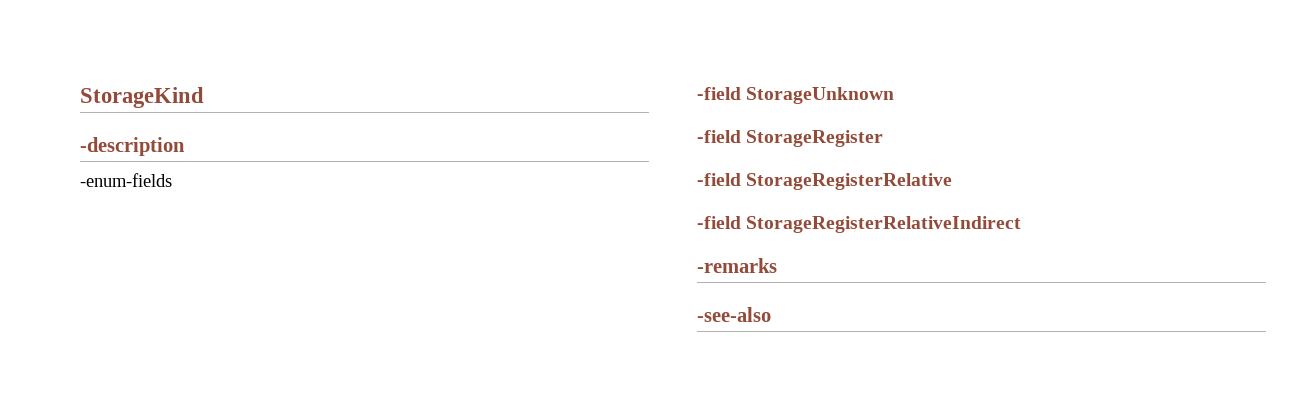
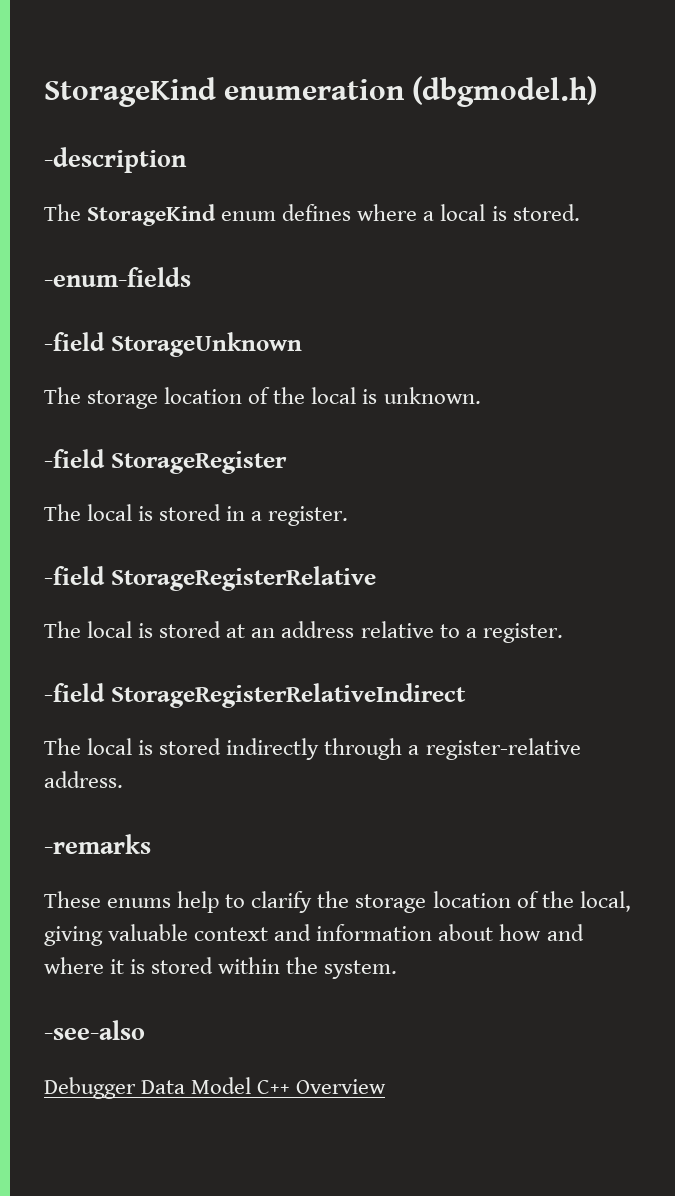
- StorageKind
+ StorageKind enumeration (dbgmodel.h)
+ The StorageKind enum defines where a local is stored.
  -enum-fields
  -field StorageUnknown
+ The storage location of the local is unknown.
  -field StorageRegister
+ The local is stored in a register.
  -field StorageRegisterRelative
+ The local is stored at an address relative to a register.
  -field StorageRegisterRelativeIndirect
+ The local is stored indirectly through a register-relative address.
  -remarks
+ These enums help to clarify the storage location of the local, giving valuable context and information about how and where it is stored within the system.
  -see-also
+ Debugger Data Model C++ Overview

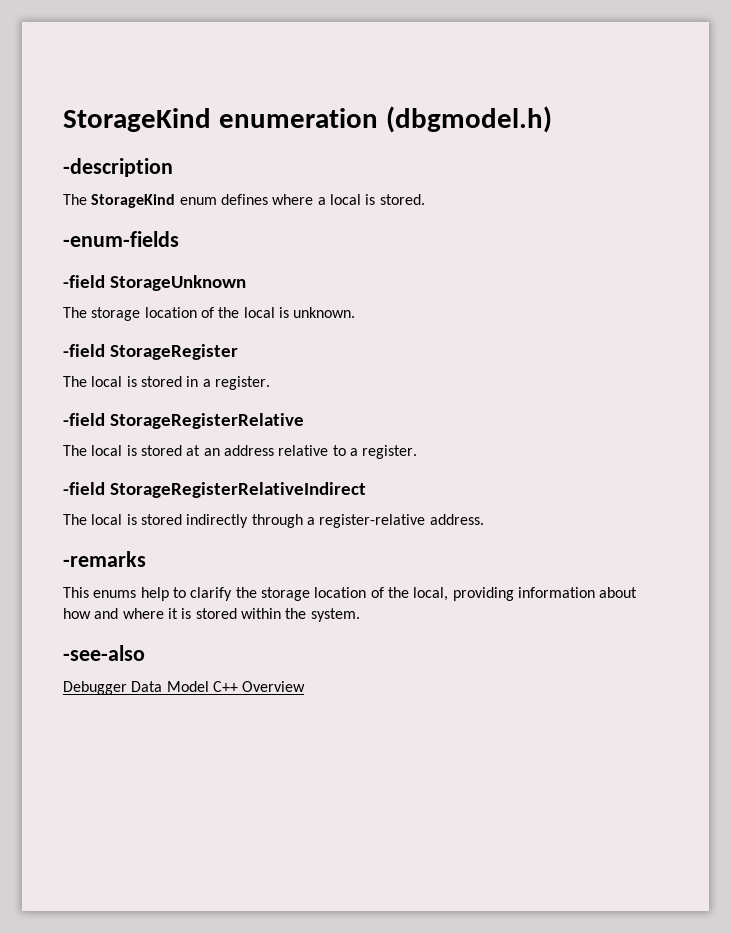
- These enums help to clarify the storage location of the local, giving valuable context and information about how and where it is stored within the system.
+ This enums help to clarify the storage location of the local, providing information about how and where it is stored within the system.

